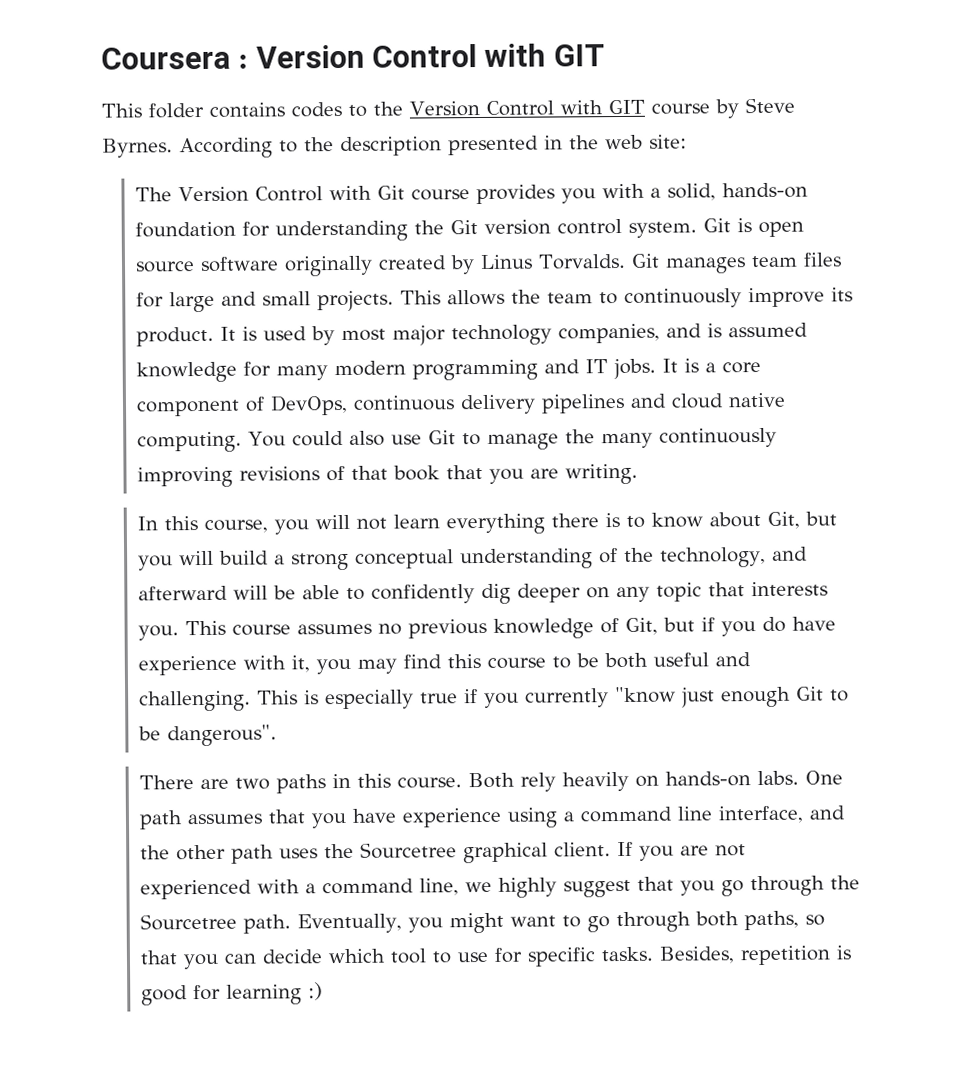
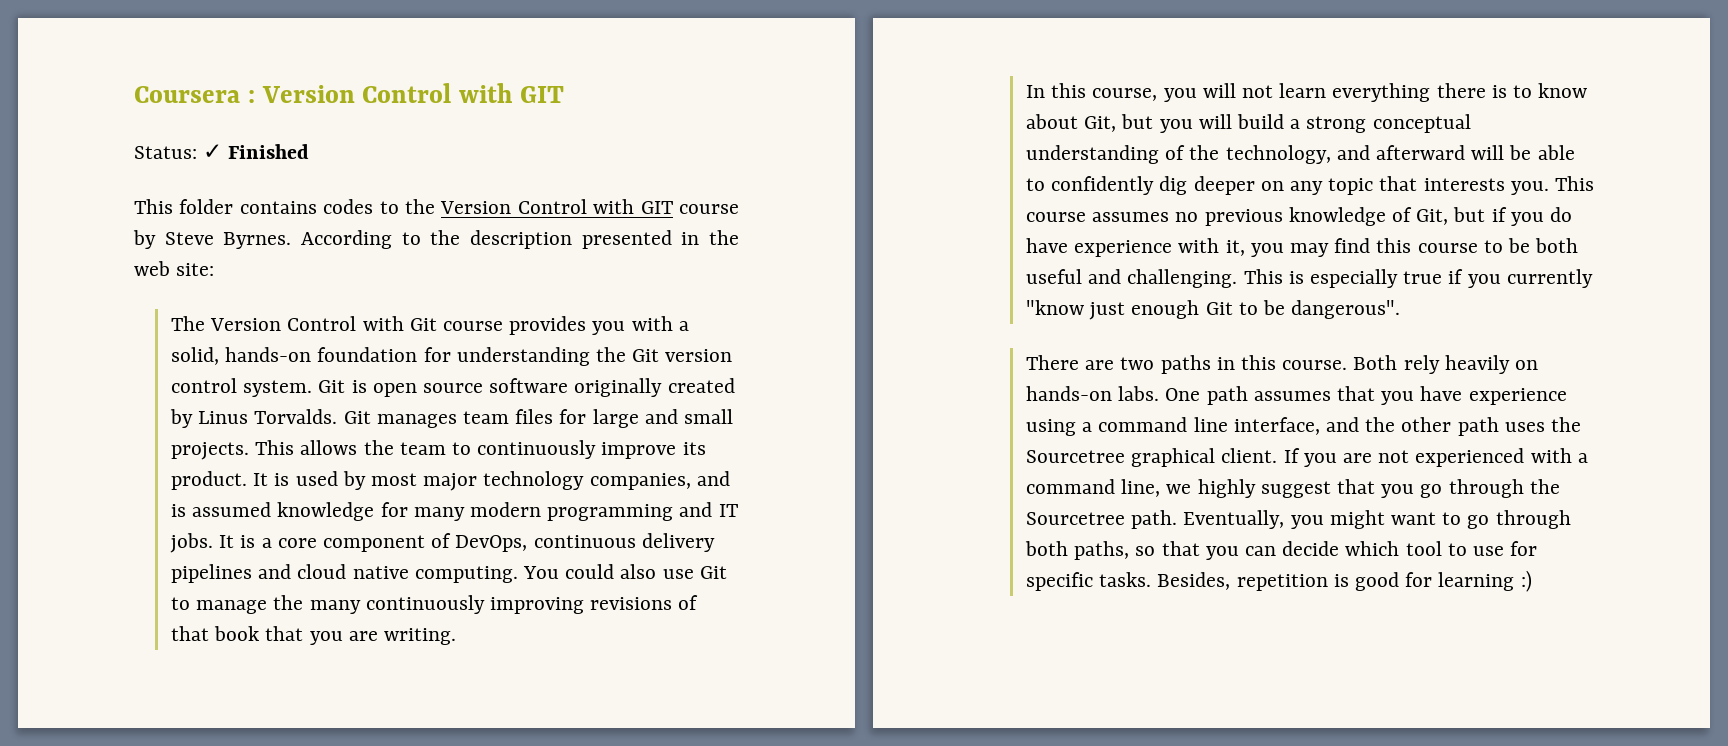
+ Status: ✓ Finished

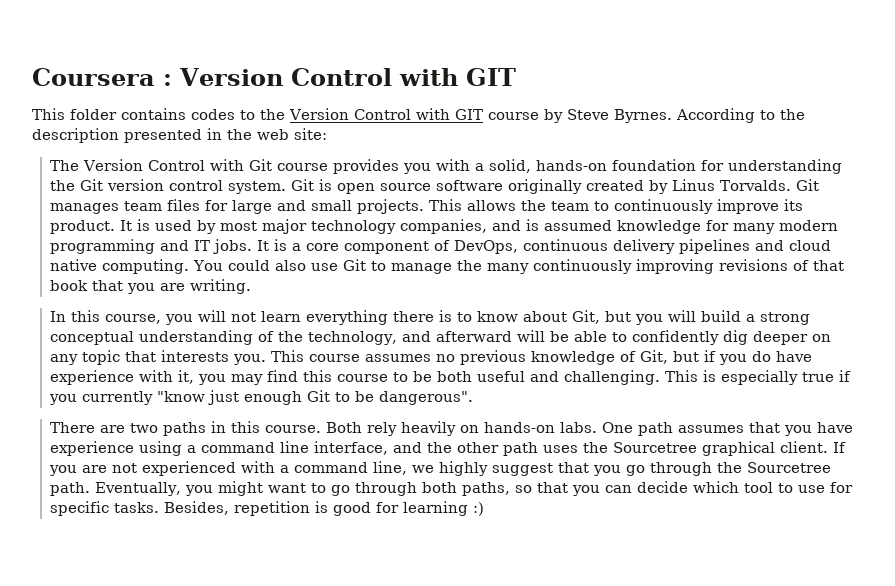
- Status: ✓ Finished

